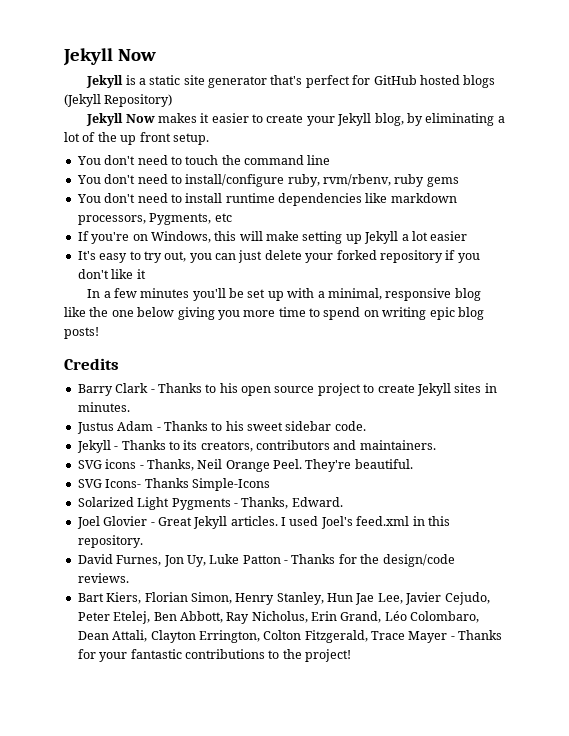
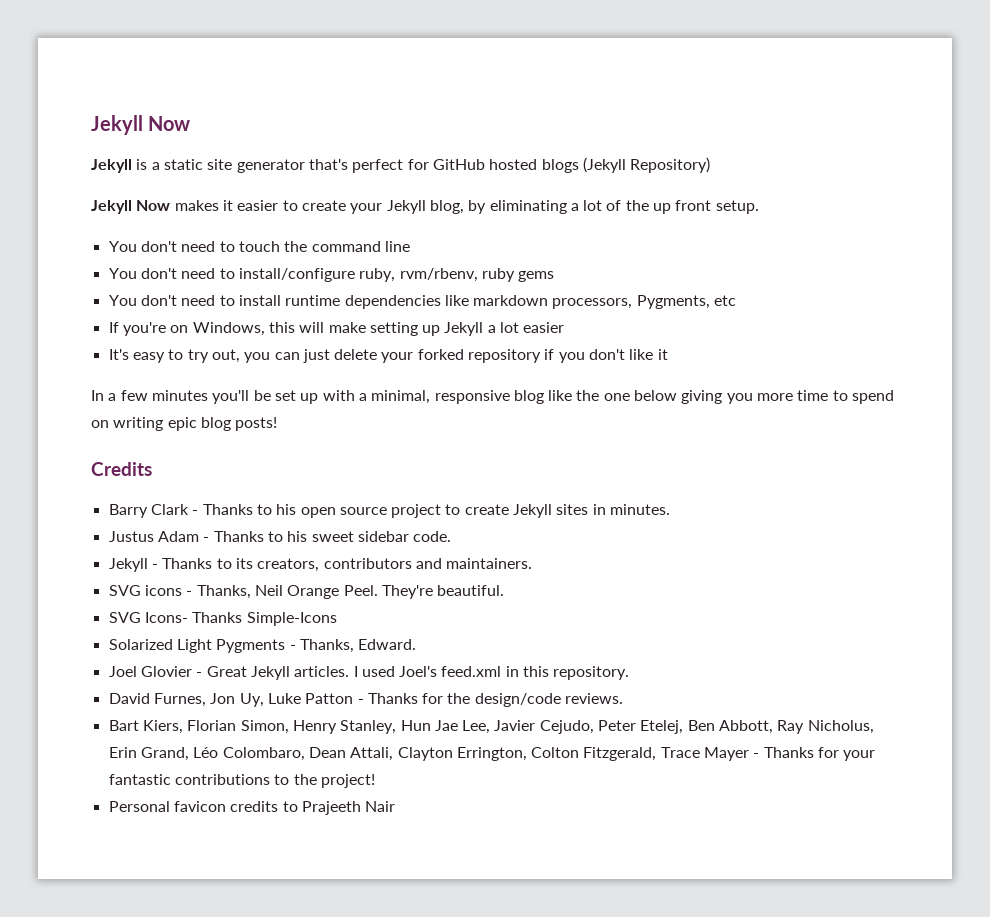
+ Personal favicon credits to Prajeeth Nair

